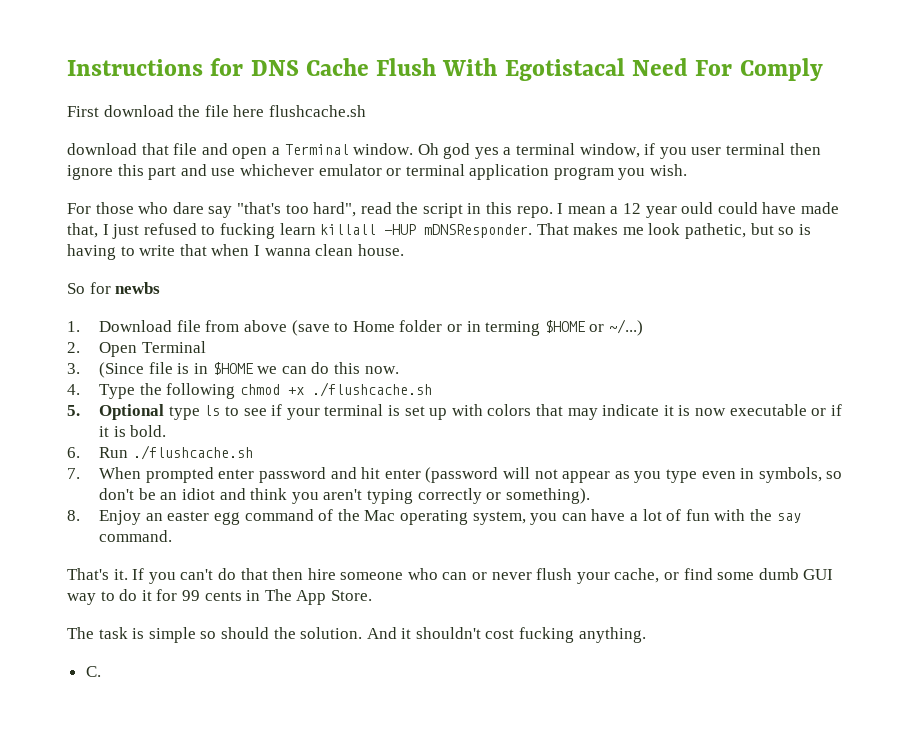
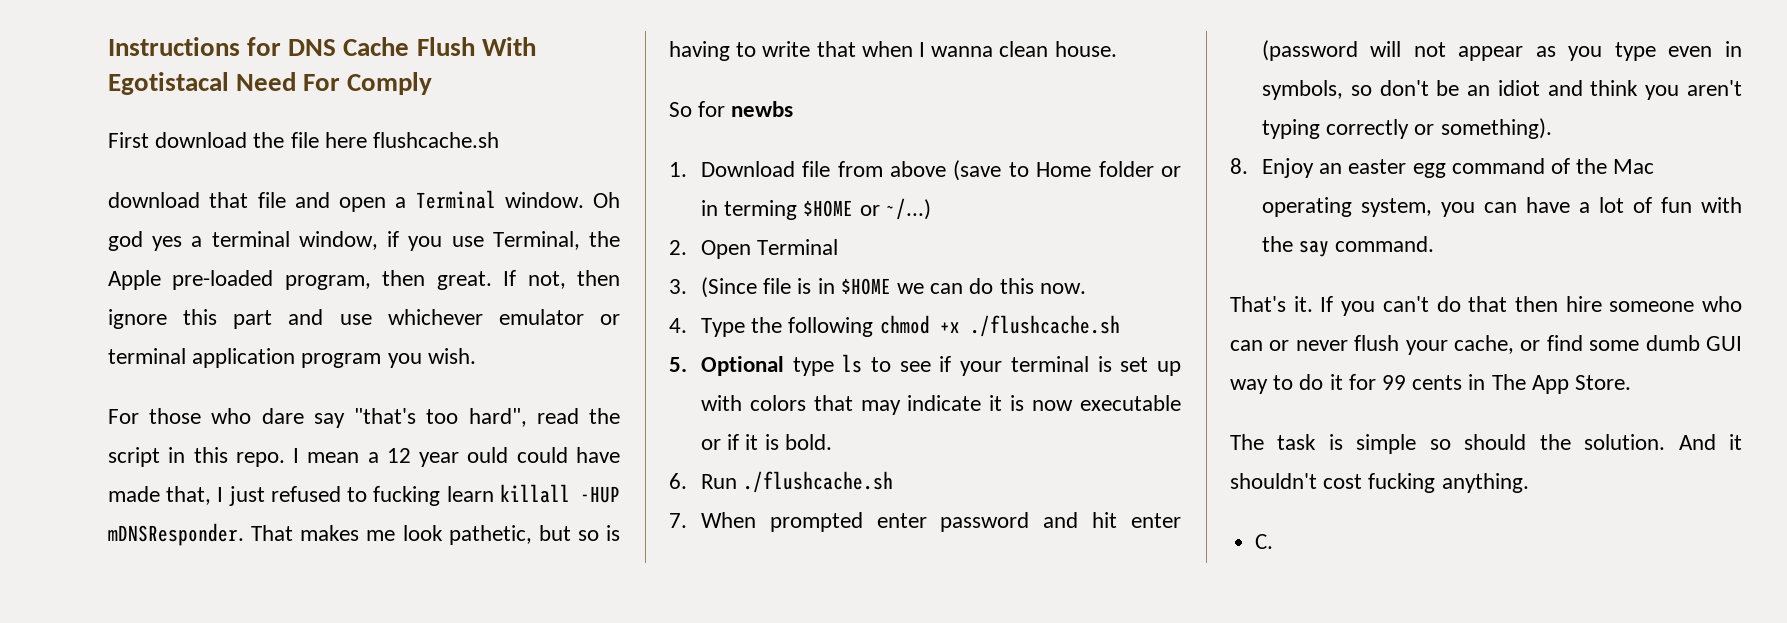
- Oh god yes a terminal window, if you user terminal then ignore this part and use whichever emulator or terminal application program you wish.
+ Oh god yes a terminal window, if you use Terminal, the Apple pre-loaded program, then great. If not, then ignore this part and use whichever emulator or terminal application program you wish.

